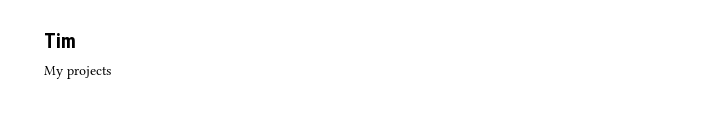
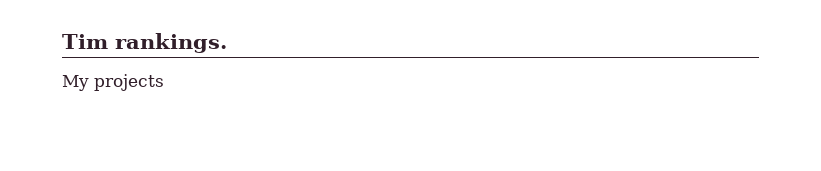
- Tim
+ Tim rankings.

